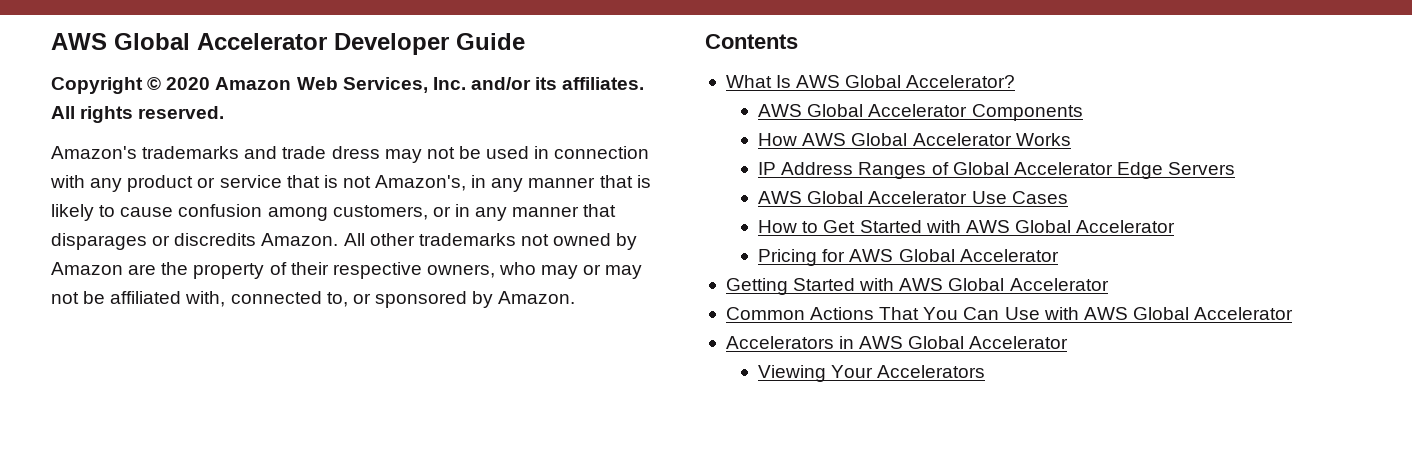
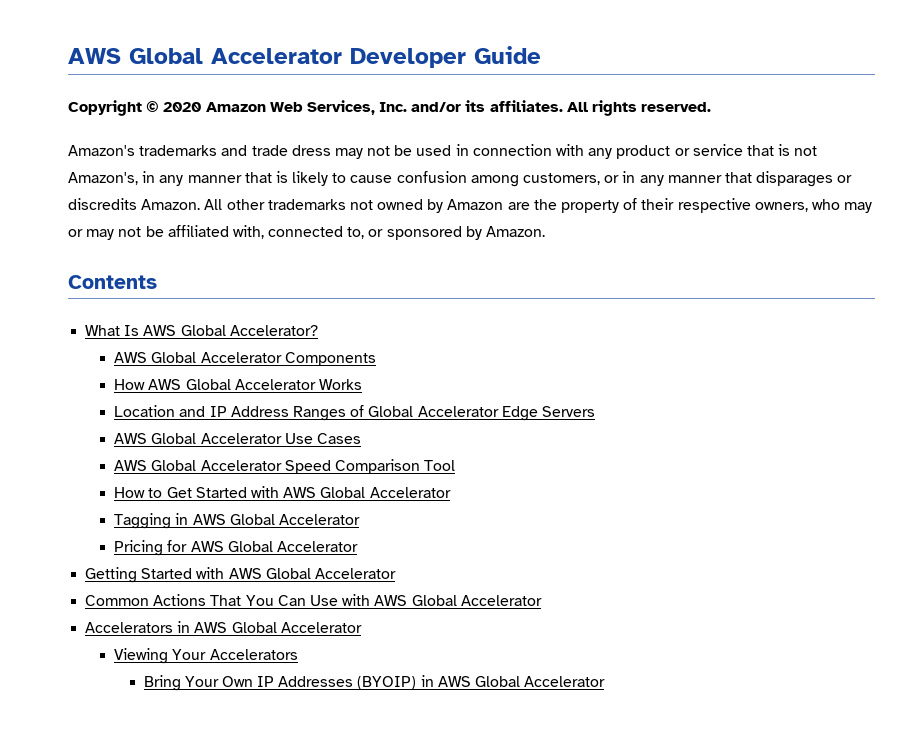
- IP Address Ranges of Global Accelerator Edge Servers
+ Location and IP Address Ranges of Global Accelerator Edge Servers
+ AWS Global Accelerator Speed Comparison Tool
+ Tagging in AWS Global Accelerator
+ Bring Your Own IP Addresses (BYOIP) in AWS Global Accelerator

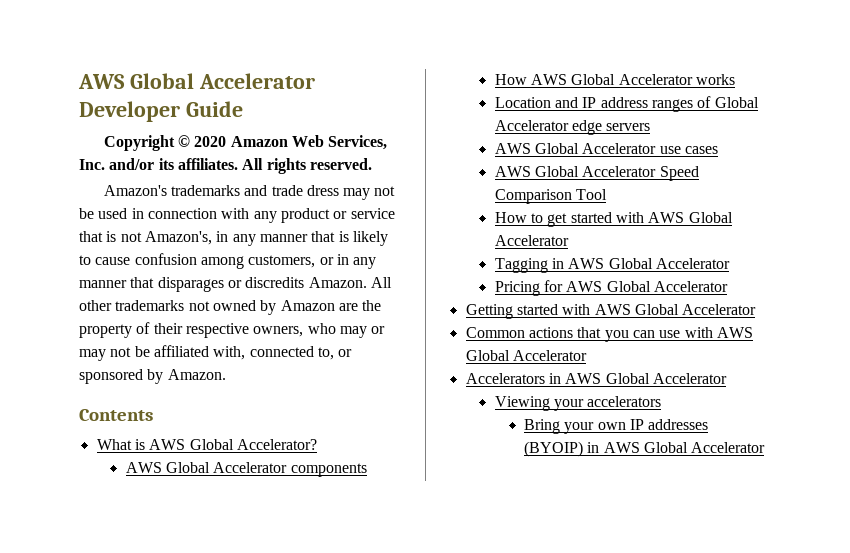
- What Is AWS Global Accelerator?
+ What is AWS Global Accelerator?
- AWS Global Accelerator Components
+ AWS Global Accelerator components
- How AWS Global Accelerator Works
+ How AWS Global Accelerator works
- Location and IP Address Ranges of Global Accelerator Edge Servers
- AWS Global Accelerator Use Cases
+ Location and IP address ranges of Global Accelerator edge servers
+ AWS Global Accelerator use cases
- How to Get Started with AWS Global Accelerator
+ How to get started with AWS Global Accelerator
- Getting Started with AWS Global Accelerator
+ Getting started with AWS Global Accelerator
- Common Actions That You Can Use with AWS Global Accelerator
+ Common actions that you can use with AWS Global Accelerator
- Viewing Your Accelerators
+ Viewing your accelerators
- Bring Your Own IP Addresses (BYOIP) in AWS Global Accelerator
+ Bring your own IP addresses (BYOIP) in AWS Global Accelerator

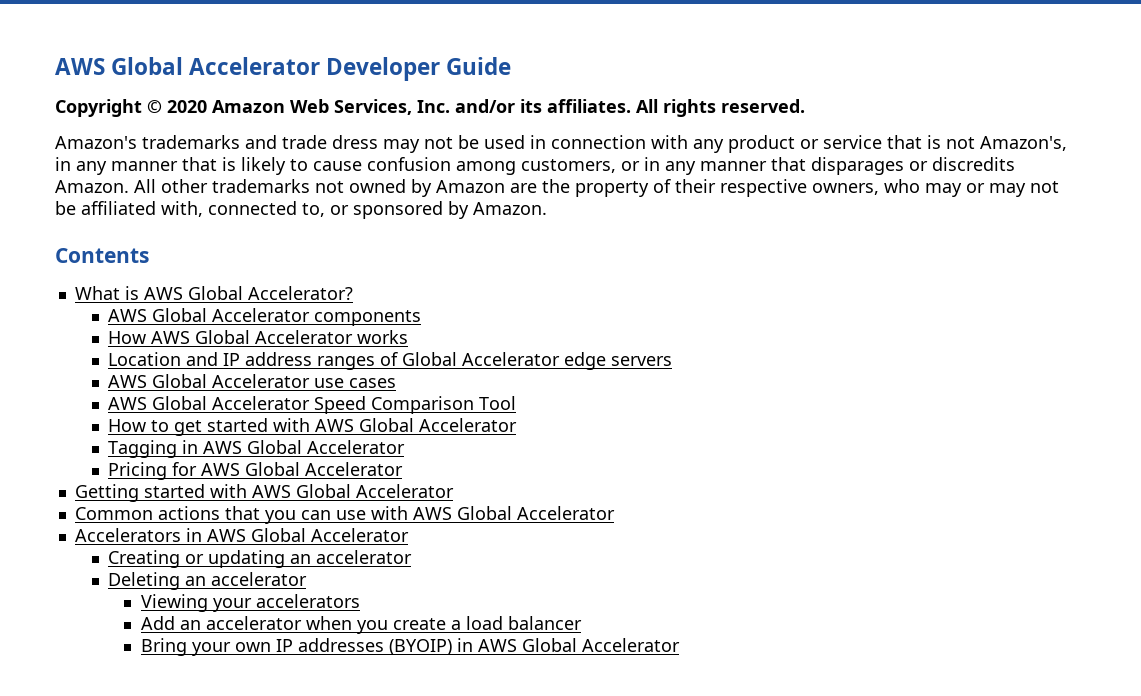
+ Creating or updating an accelerator
+ Deleting an accelerator
  Viewing your accelerators
+ Add an accelerator when you create a load balancer

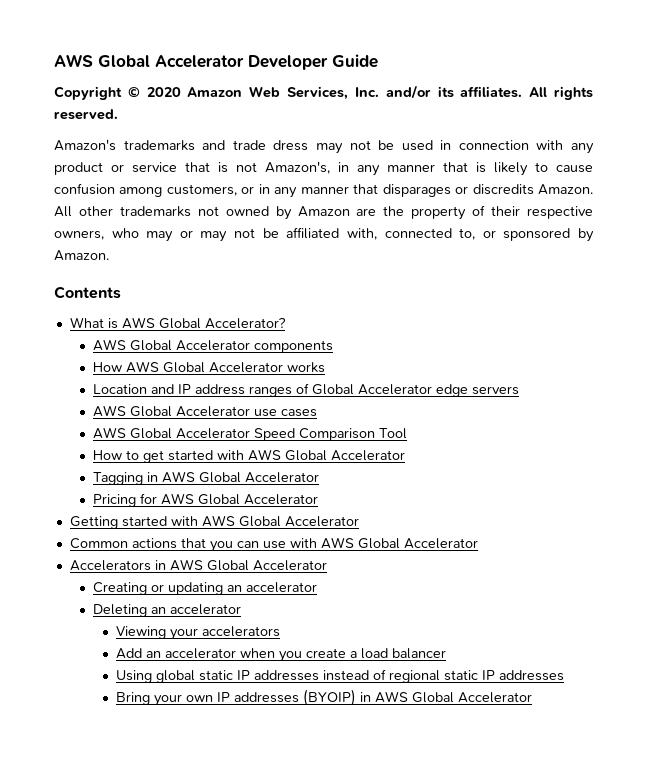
+ Using global static IP addresses instead of regional static IP addresses

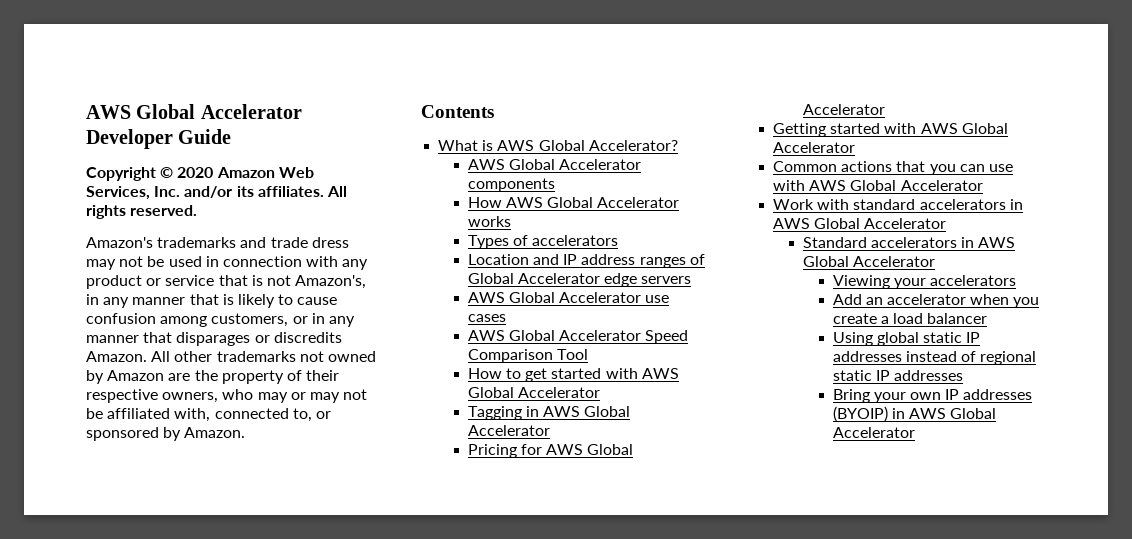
+ Types of accelerators
- Accelerators in AWS Global Accelerator
- Creating or updating an accelerator
- Deleting an accelerator
+ Work with standard accelerators in AWS Global Accelerator
+ Standard accelerators in AWS Global Accelerator

